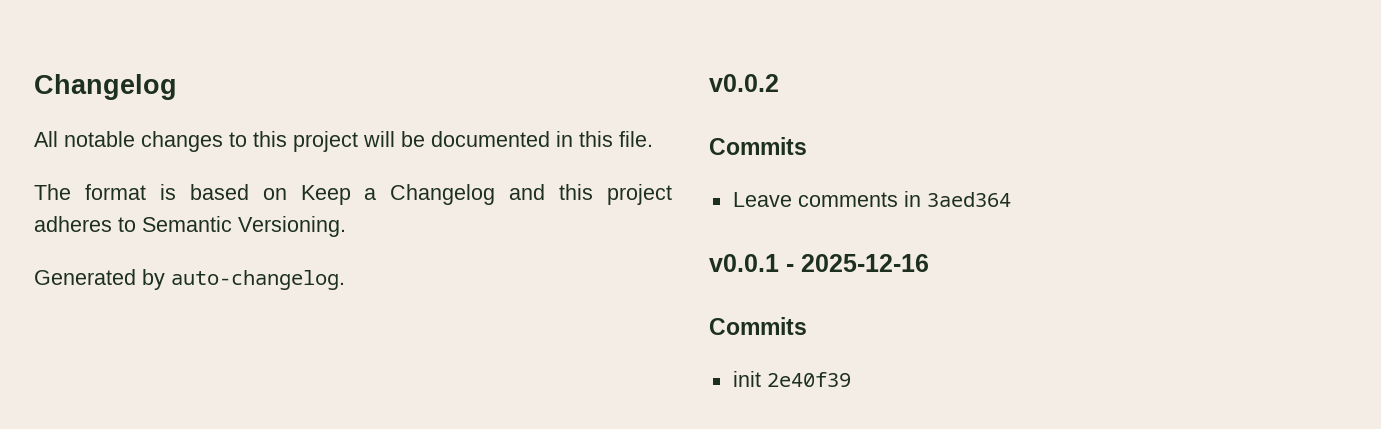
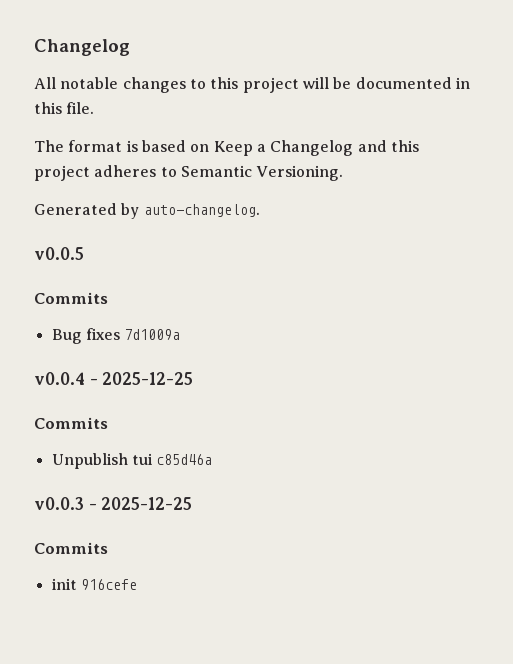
- v0.0.2
+ v0.0.5
  Commits
- Leave comments in 3aed364
- v0.0.1 - 2025-12-16
+ Bug fixes 7d1009a
+ v0.0.4 - 2025-12-25
+ Commits
+ Unpublish tui c85d46a
+ v0.0.3 - 2025-12-25
- init 2e40f39
+ init 916cefe

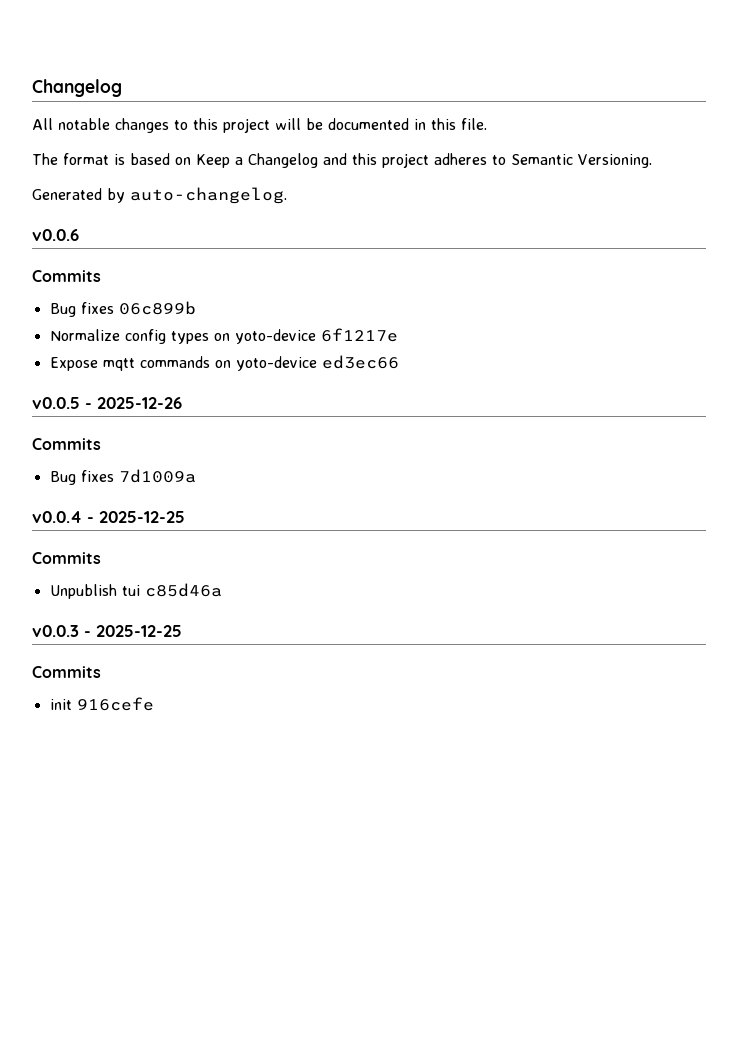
+ v0.0.6
+ Commits
+ Bug fixes 06c899b
+ Normalize config types on yoto-device 6f1217e
+ Expose mqtt commands on yoto-device ed3ec66
- v0.0.5
+ v0.0.5 - 2025-12-26

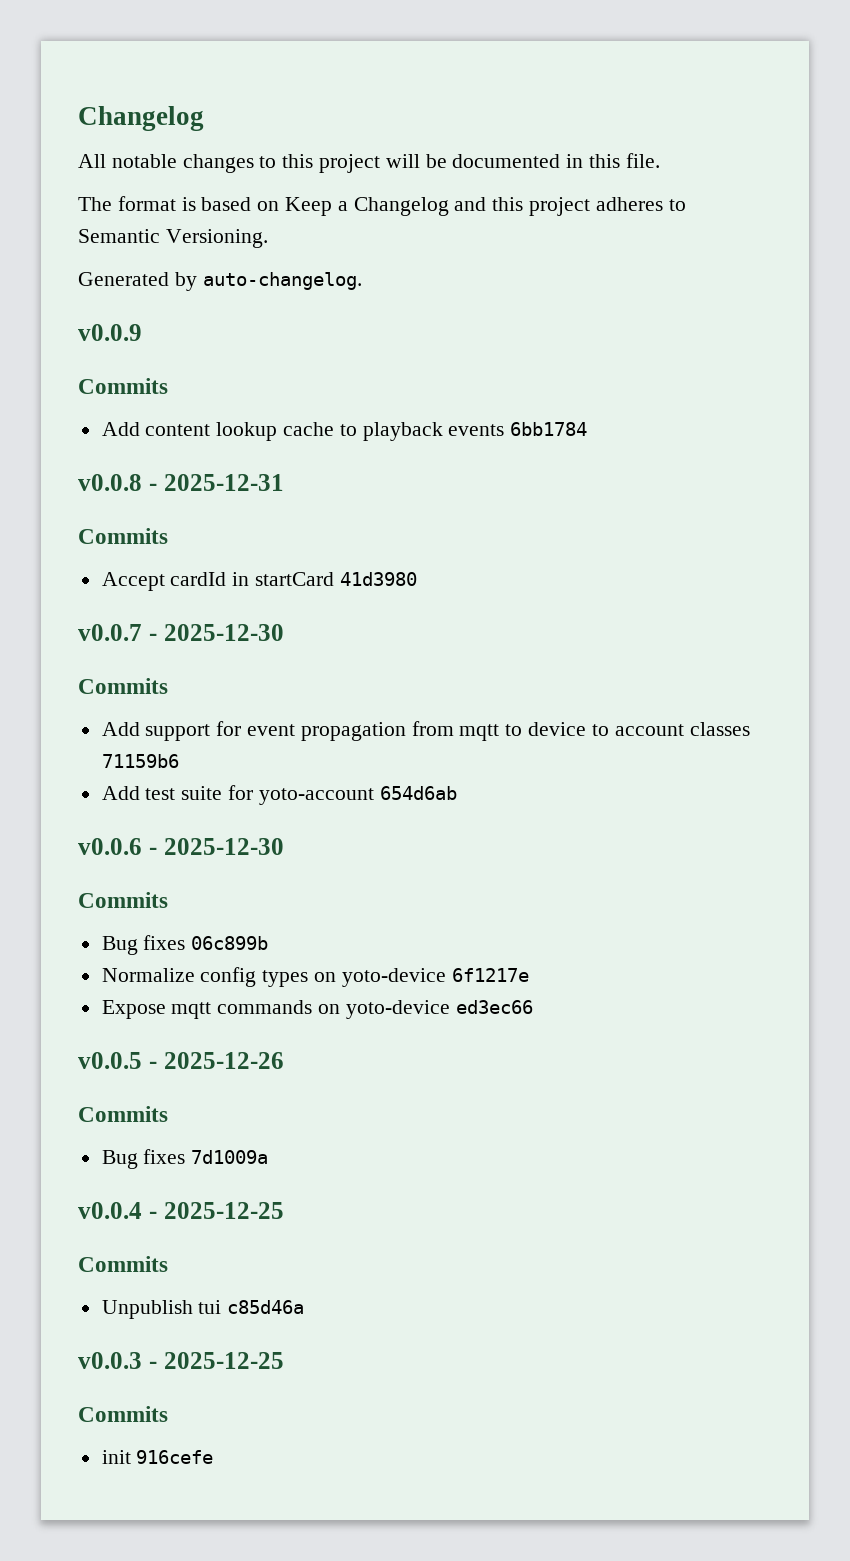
+ v0.0.9
+ Commits
+ Add content lookup cache to playback events 6bb1784
+ v0.0.8 - 2025-12-31
+ Commits
+ Accept cardId in startCard 41d3980
+ v0.0.7 - 2025-12-30
+ Commits
+ Add support for event propagation from mqtt to device to account classes 71159b6
+ Add test suite for yoto-account 654d6ab
- v0.0.6
+ v0.0.6 - 2025-12-30

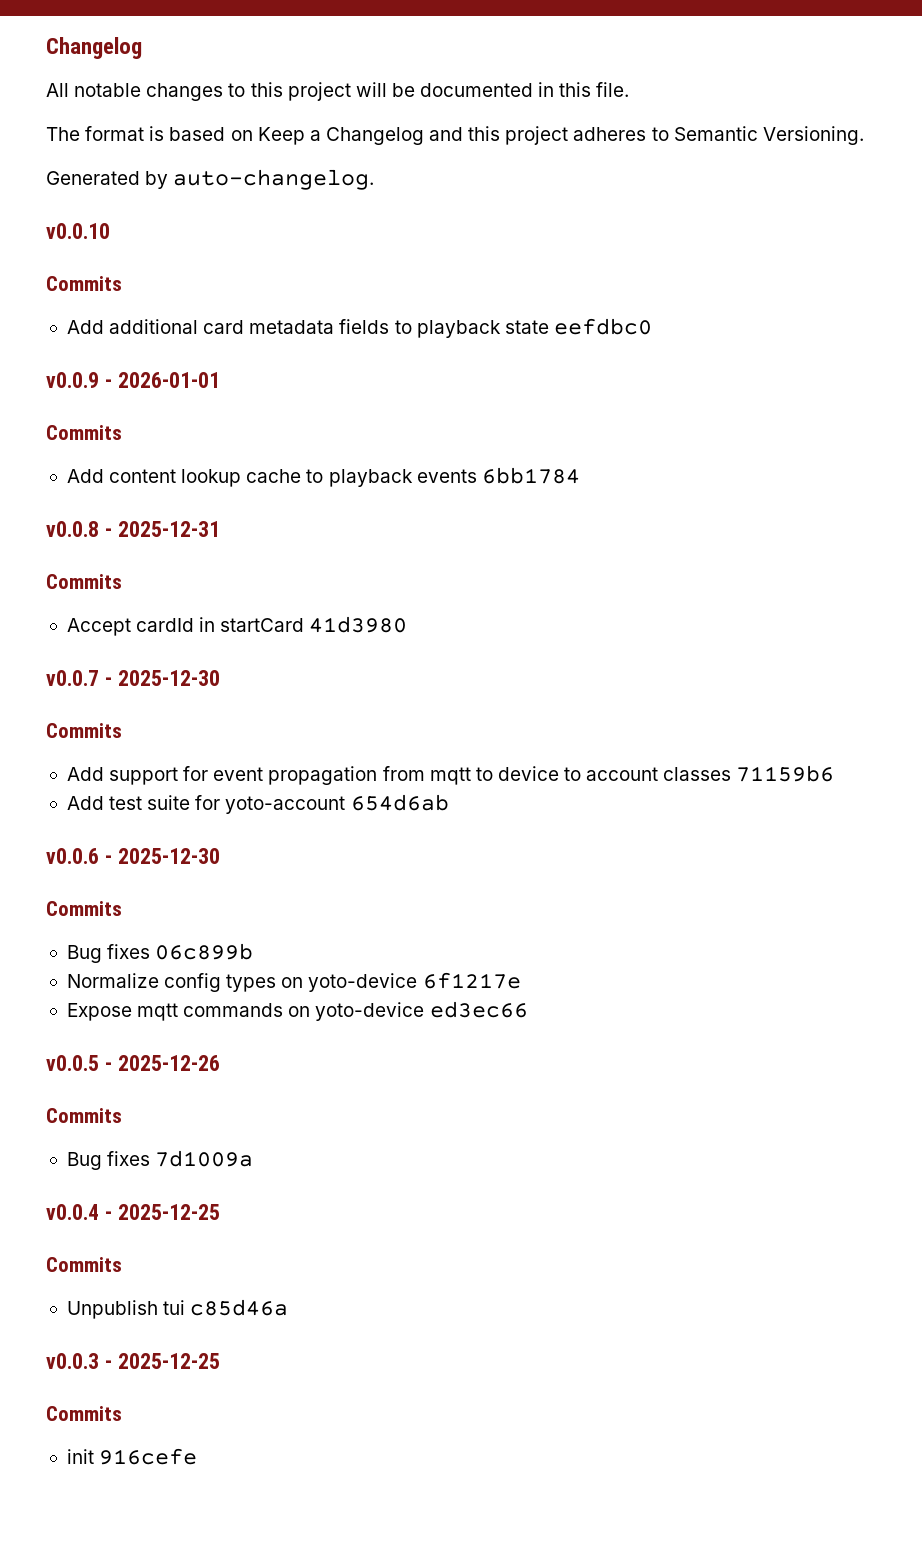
+ v0.0.10
+ Commits
+ Add additional card metadata fields to playback state eefdbc0
- v0.0.9
+ v0.0.9 - 2026-01-01

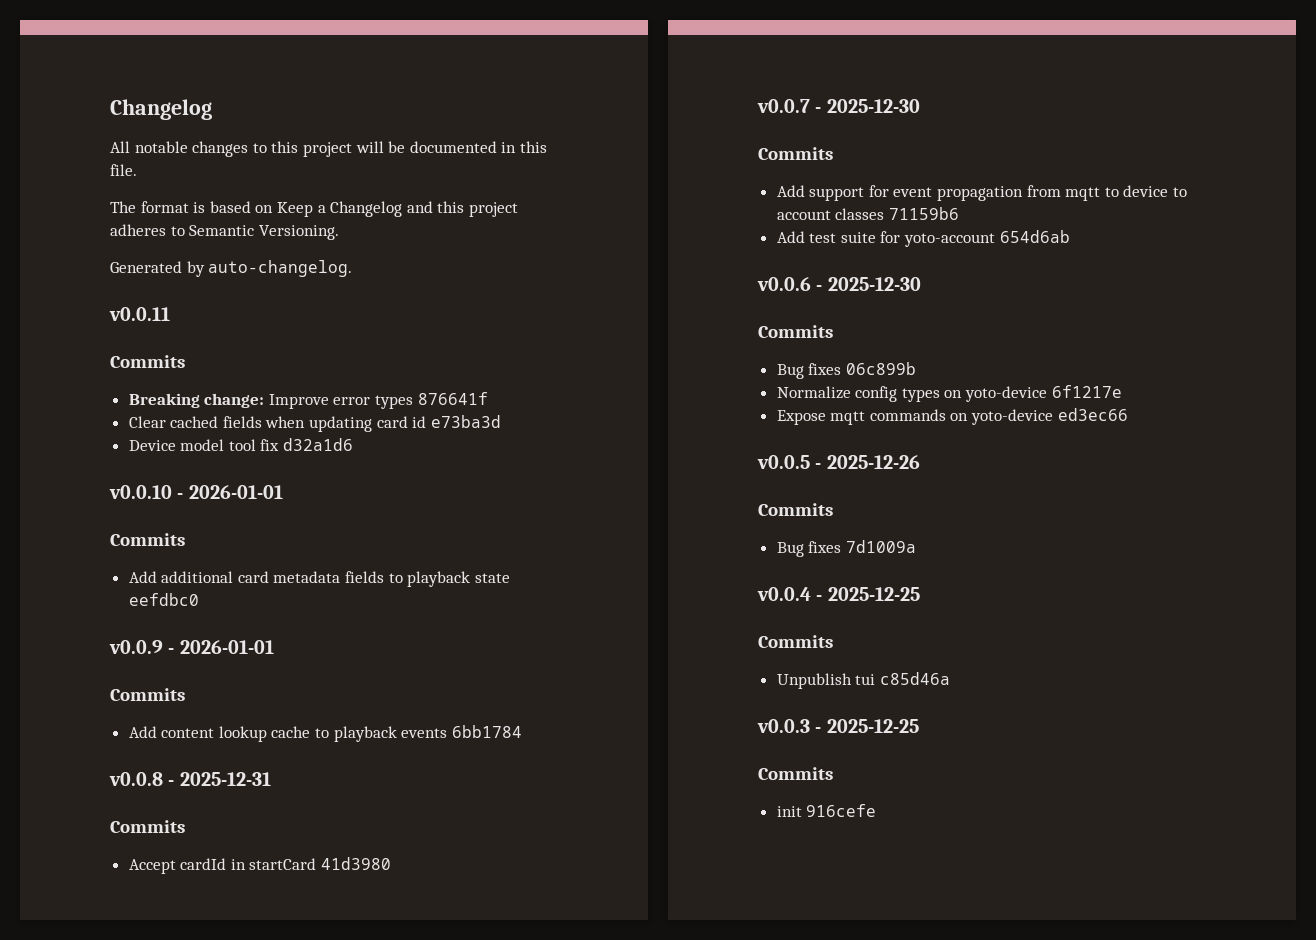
+ v0.0.11
+ Commits
+ Breaking change: Improve error types 876641f
+ Clear cached fields when updating card id e73ba3d
+ Device model tool fix d32a1d6
- v0.0.10
+ v0.0.10 - 2026-01-01

